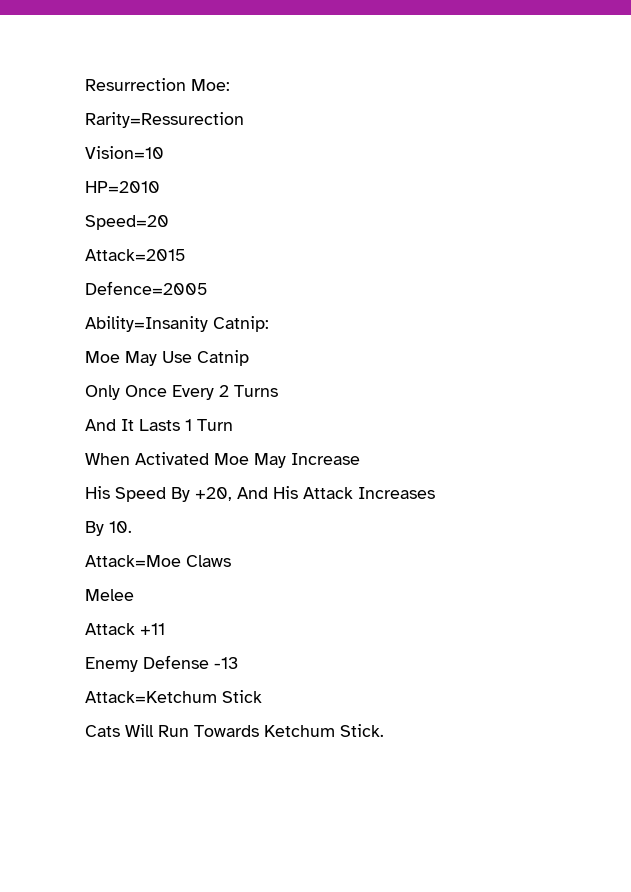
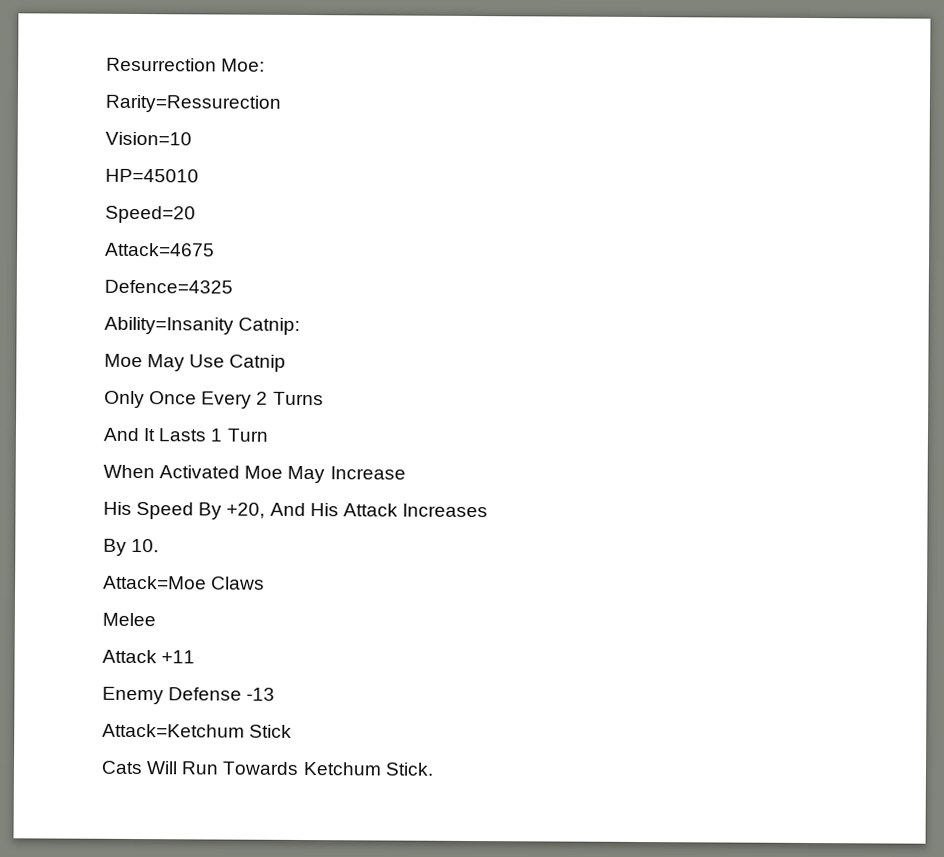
- HP=2010
+ HP=45010
- Attack=2015
- Defence=2005
+ Attack=4675
+ Defence=4325

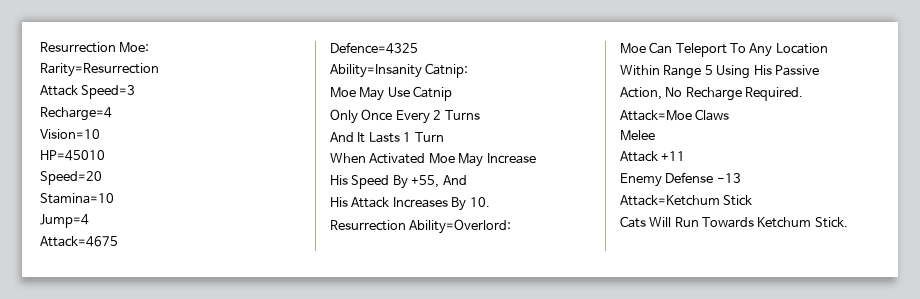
- Rarity=Ressurection
+ Rarity=Resurrection
+ Attack Speed=3
+ Recharge=4
+ Stamina=10
+ Jump=4
- His Speed By +20, And His Attack Increases
- By 10.
+ His Speed By +55, And
+ His Attack Increases By 10.
+ Resurrection Ability=Overlord:
+ Moe Can Teleport To Any Location
+ Within Range 5 Using His Passive
+ Action, No Recharge Required.

